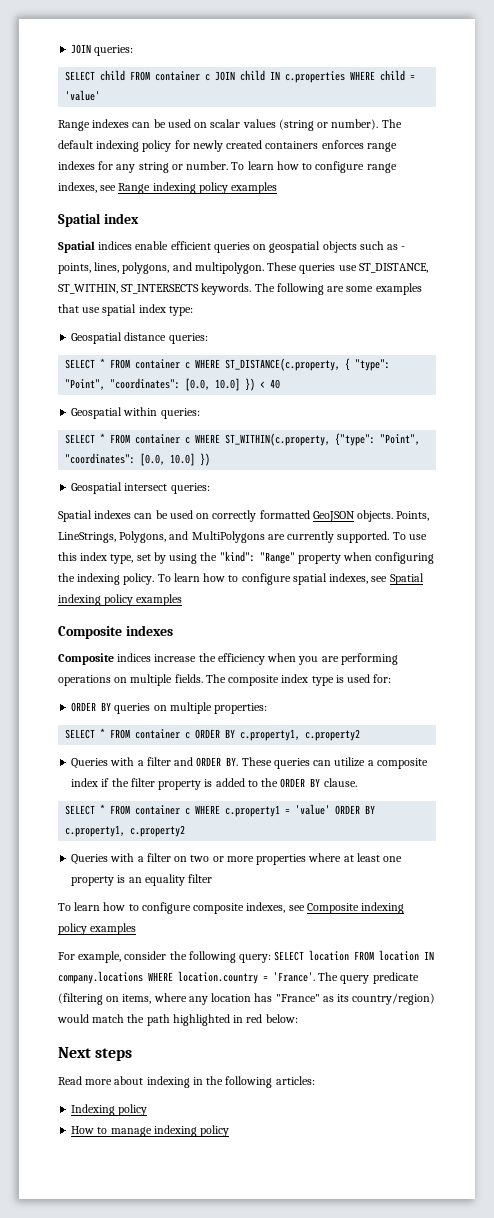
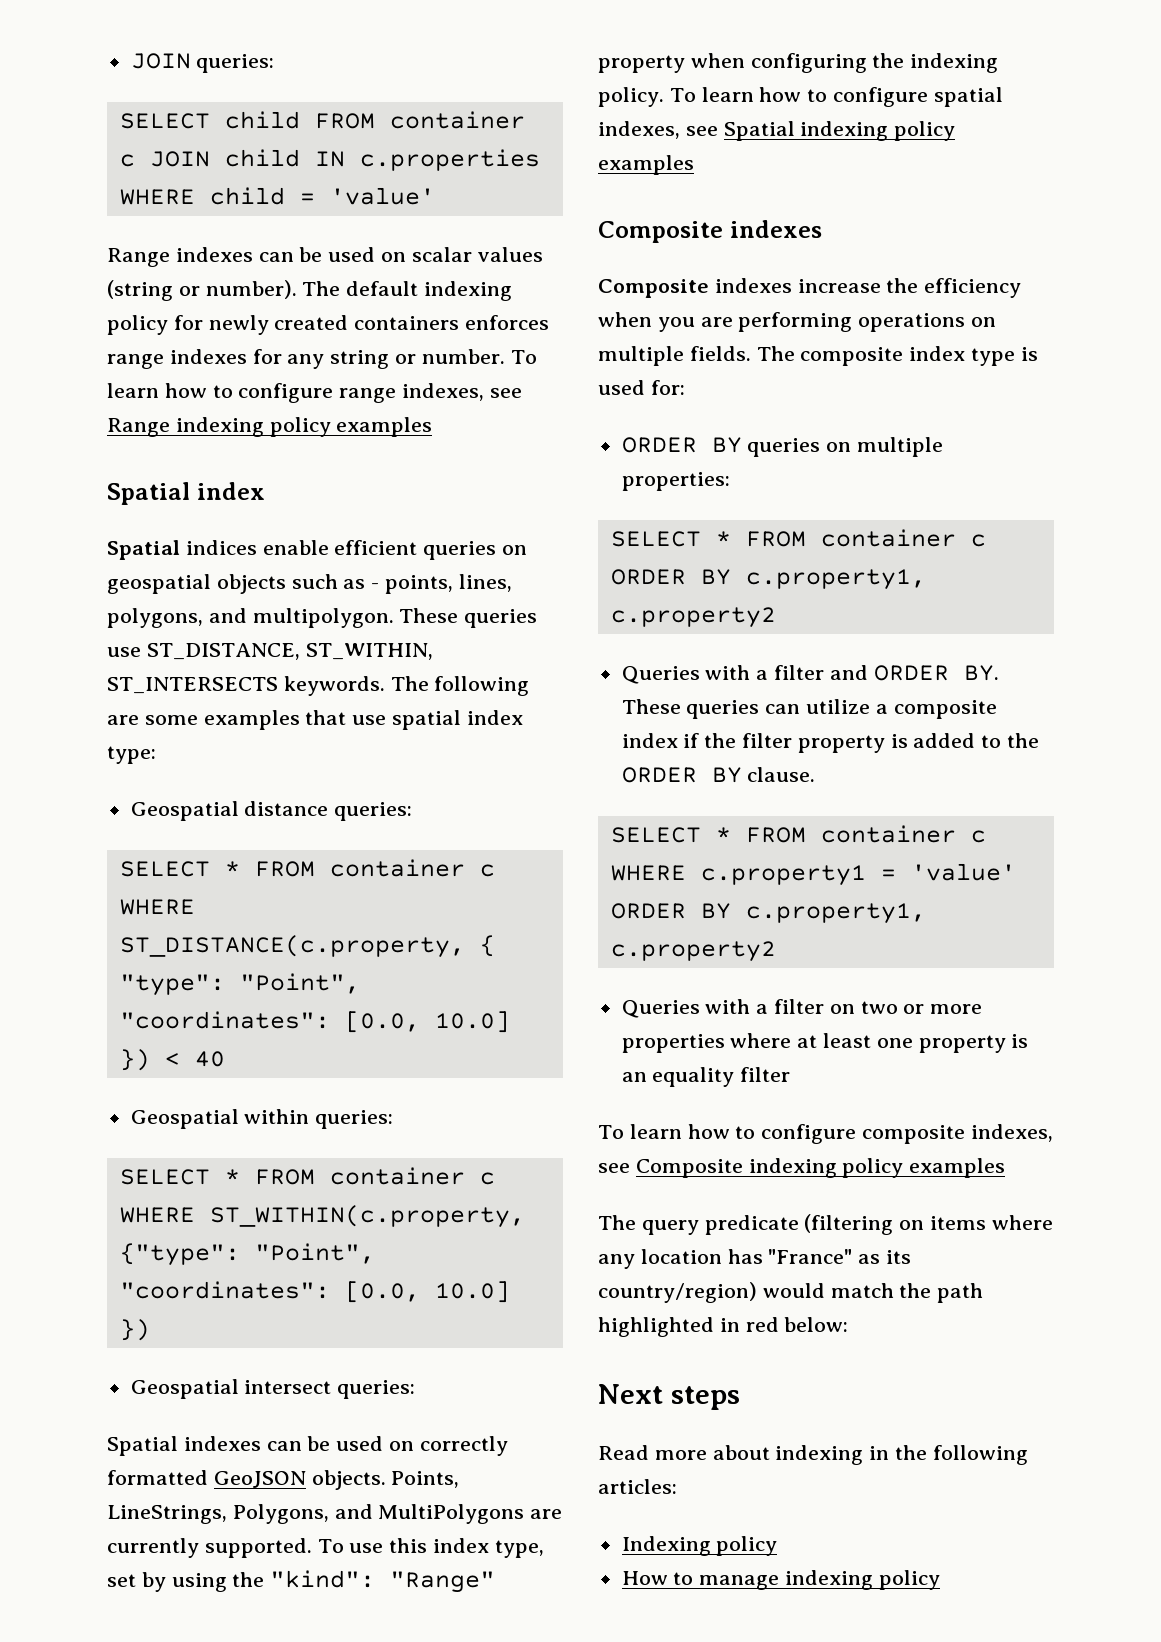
- Composite indices increase the efficiency when you are performing operations on multiple fields.
+ Composite indexes increase the efficiency when you are performing operations on multiple fields.
- For example, consider the following query: SELECT location FROM location IN company.locations WHERE location.country = 'France'. The query predicate (filtering on items, where any location has "France" as its country/region) would match the path highlighted in red below:
+ The query predicate (filtering on items where any location has "France" as its country/region) would match the path highlighted in red below:

